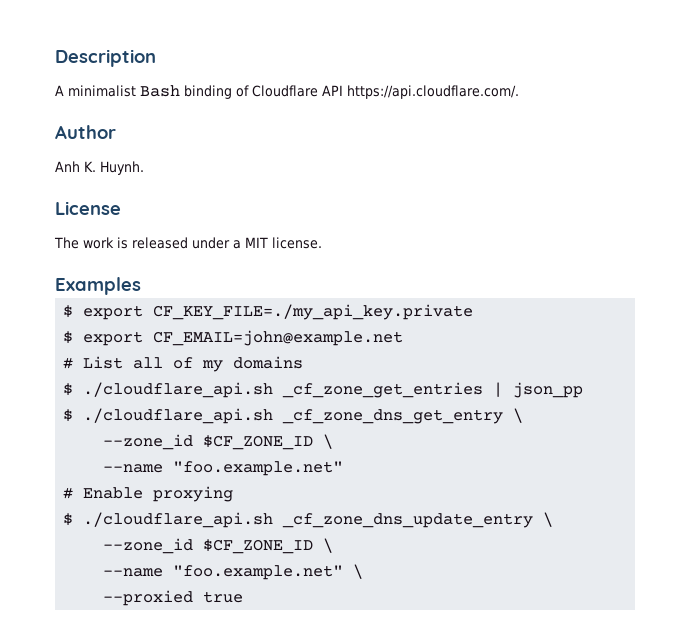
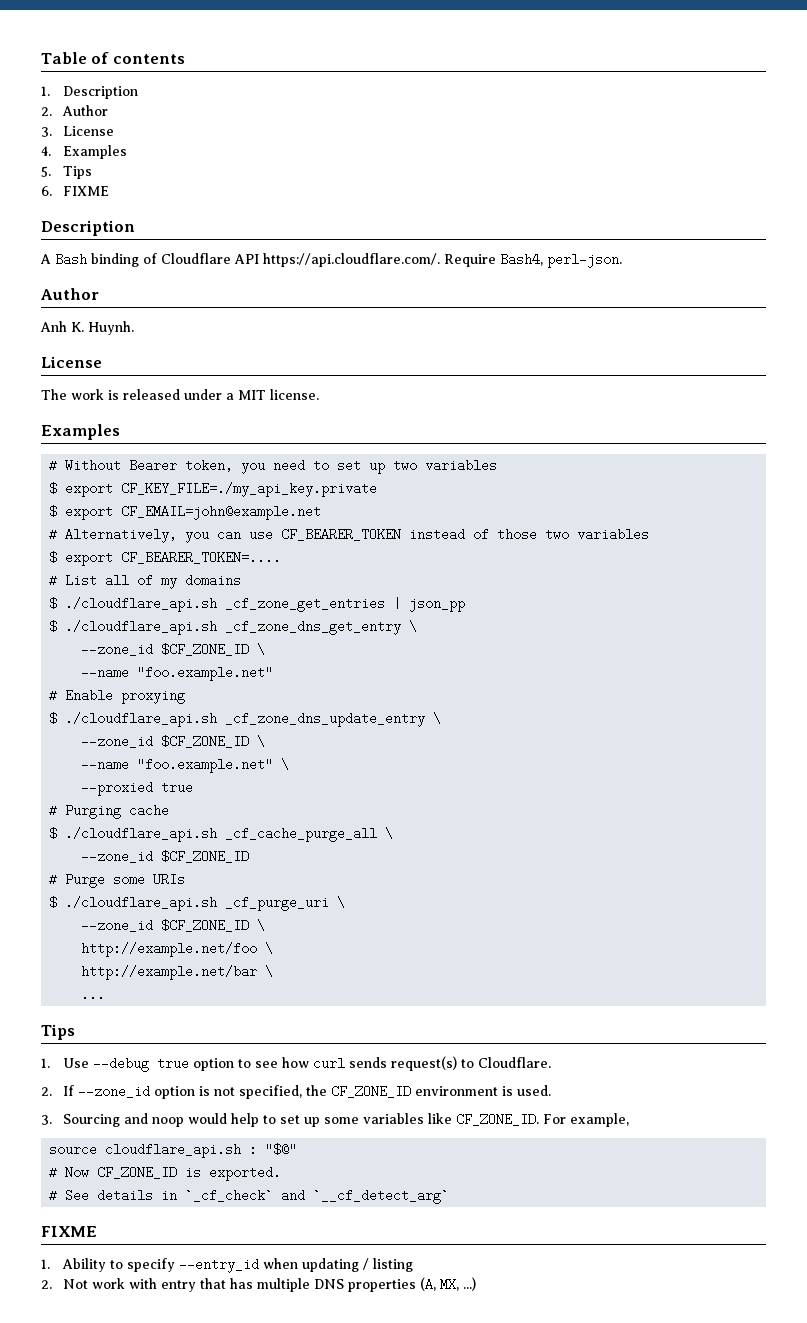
+ Table of contents
+ 1. Description
+ 2. Author
+ 3. License
+ 4. Examples
+ 5. Tips
+ 6. FIXME
- A minimalist Bash binding of Cloudflare API https://api.cloudflare.com/.
+ A Bash binding of Cloudflare API https://api.cloudflare.com/. Require Bash4, perl-json.
+ # Without Bearer token, you need to set up two variables
+ # Alternatively, you can use CF_BEARER_TOKEN instead of those two variables
+ $ export CF_BEARER_TOKEN=....
+ # Purging cache
+ $ ./cloudflare_api.sh _cf_cache_purge_all \
+ --zone_id $CF_ZONE_ID
+ # Purge some URIs
+ $ ./cloudflare_api.sh _cf_purge_uri \
+ --zone_id $CF_ZONE_ID \
+ http://example.net/foo \
+ http://example.net/bar \
+ ...
+ Tips
+ 1. Use --debug true option to see how curl sends request(s) to Cloudflare.
+ 2. If --zone_id option is not specified, the CF_ZONE_ID environment is used.
+ 3. Sourcing and noop would help to set up some variables like CF_ZONE_ID. For example,
+ source cloudflare_api.sh : "$@"
+ # Now CF_ZONE_ID is exported.
+ # See details in `_cf_check` and `__cf_detect_arg`
+ FIXME
+ 1. Ability to specify --entry_id when updating / listing
+ 2. Not work with entry that has multiple DNS properties (A, MX, ...)

